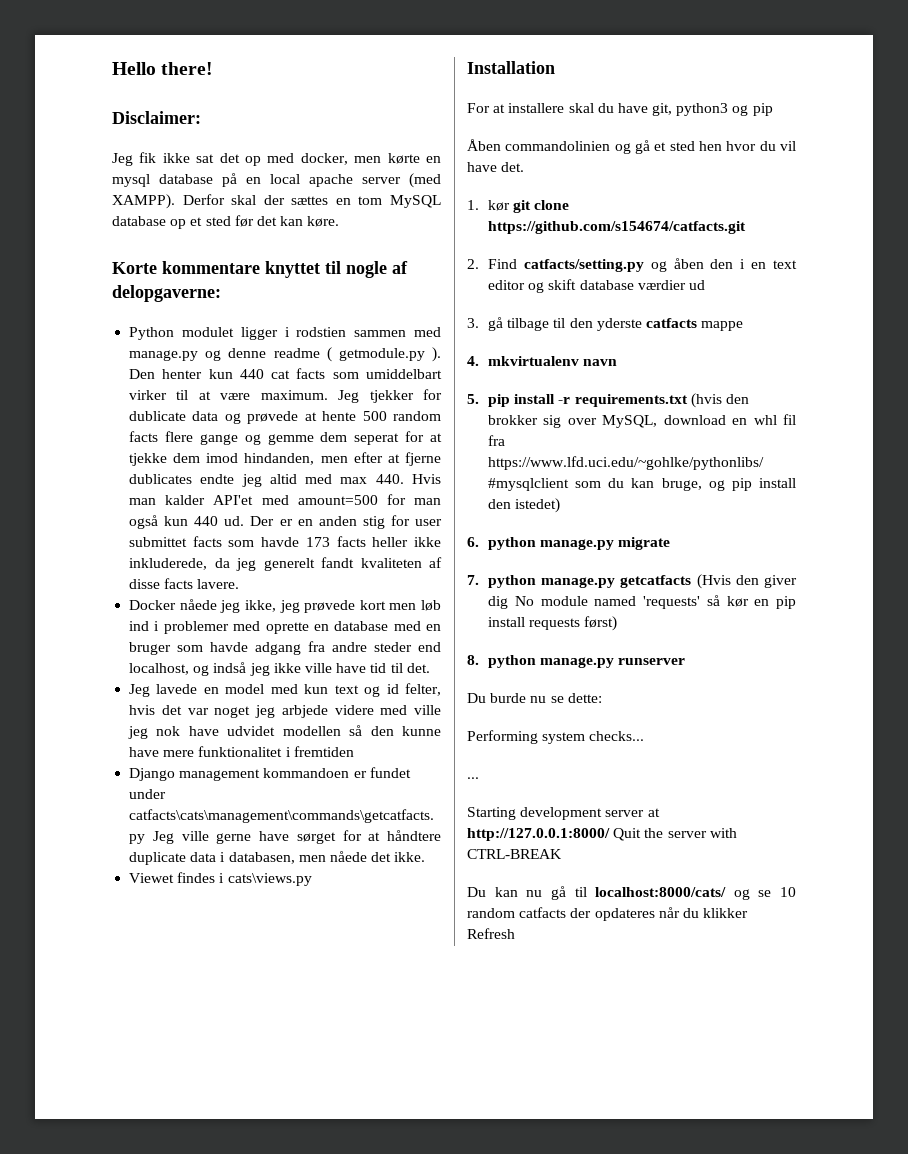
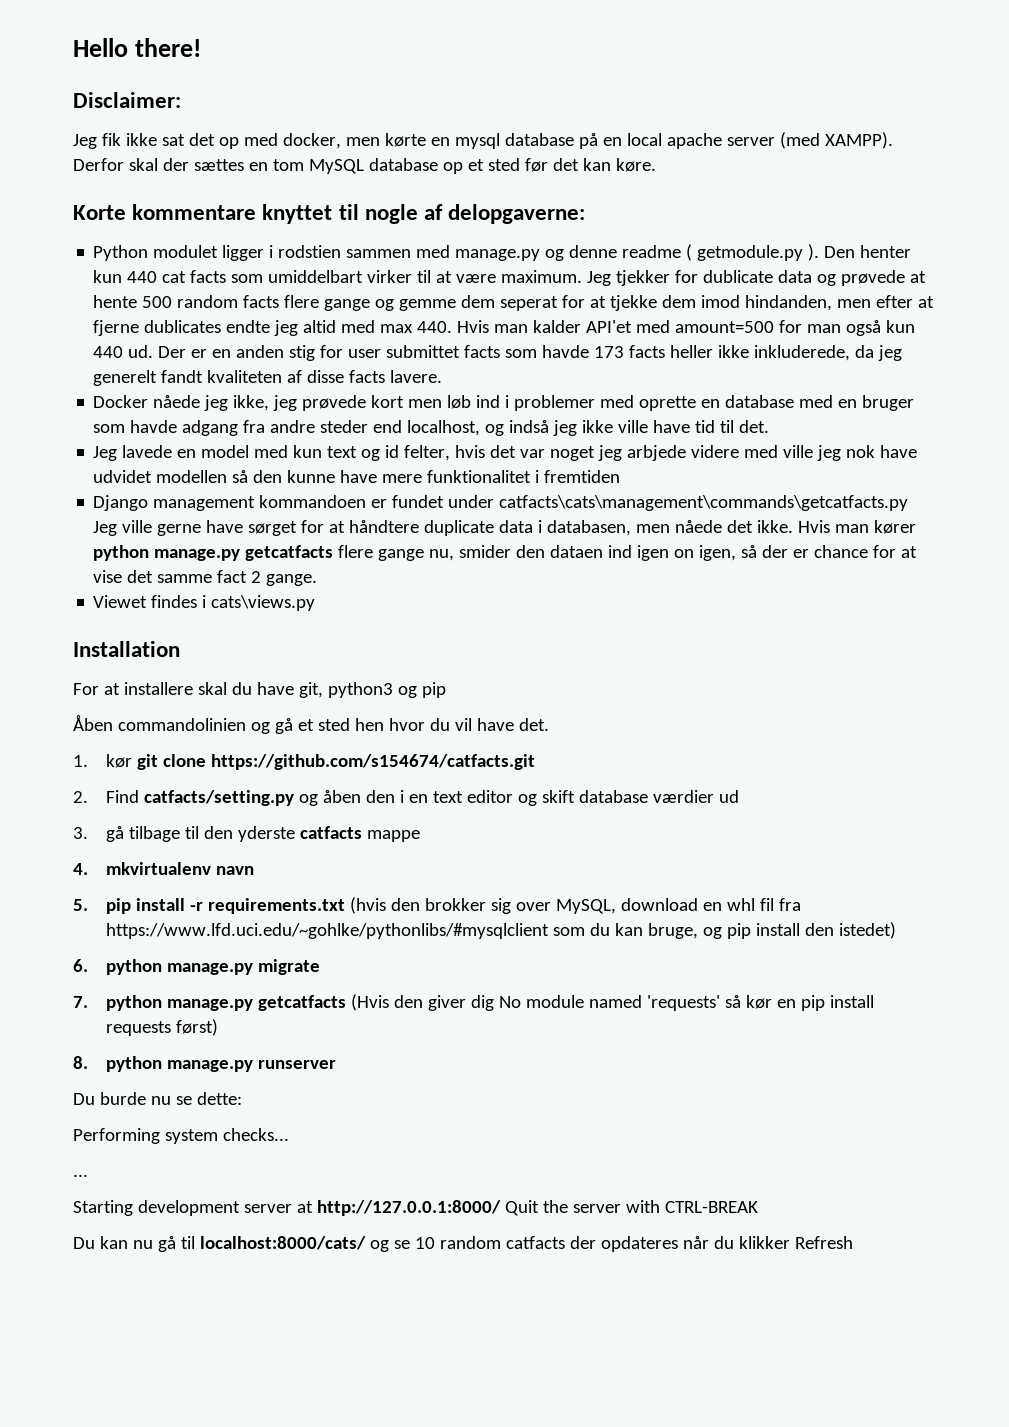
+ Hvis man kører python manage.py getcatfacts flere gange nu, smider den dataen ind igen on igen, så der er chance for at vise det samme fact 2 gange.

